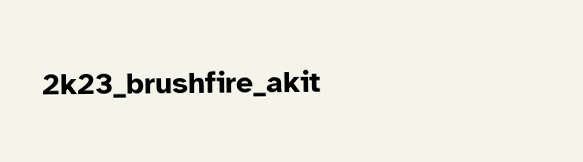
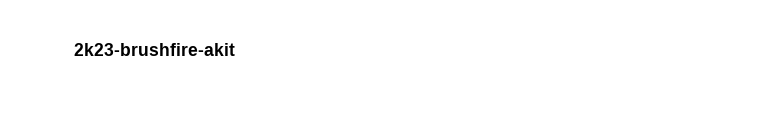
- 2k23_brushfire_akit
+ 2k23-brushfire-akit

